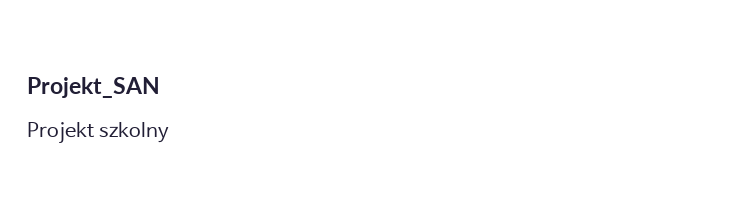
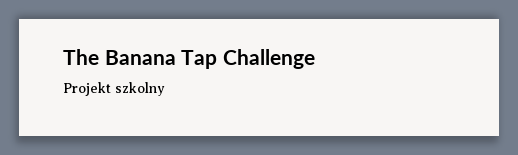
- Projekt_SAN
+ The Banana Tap Challenge

